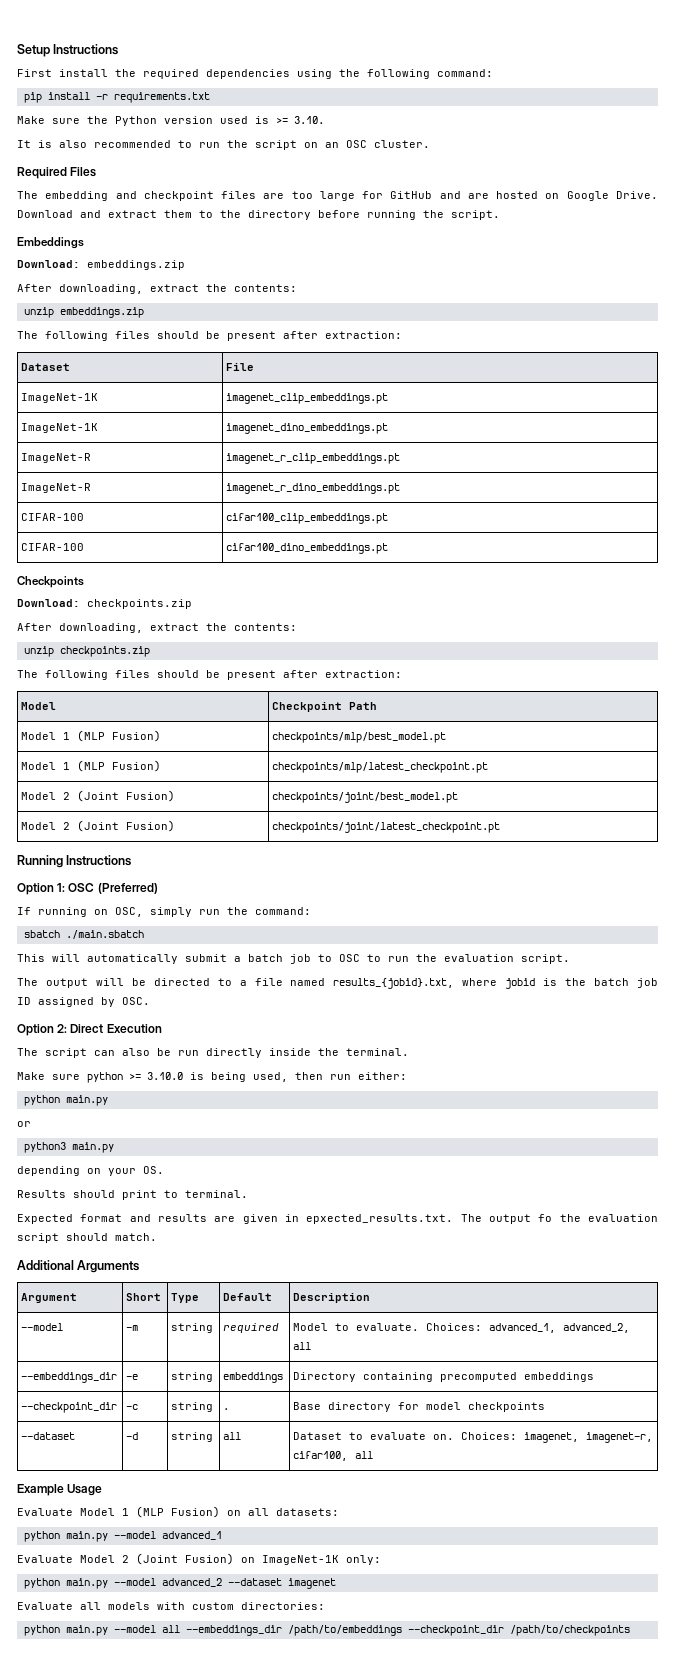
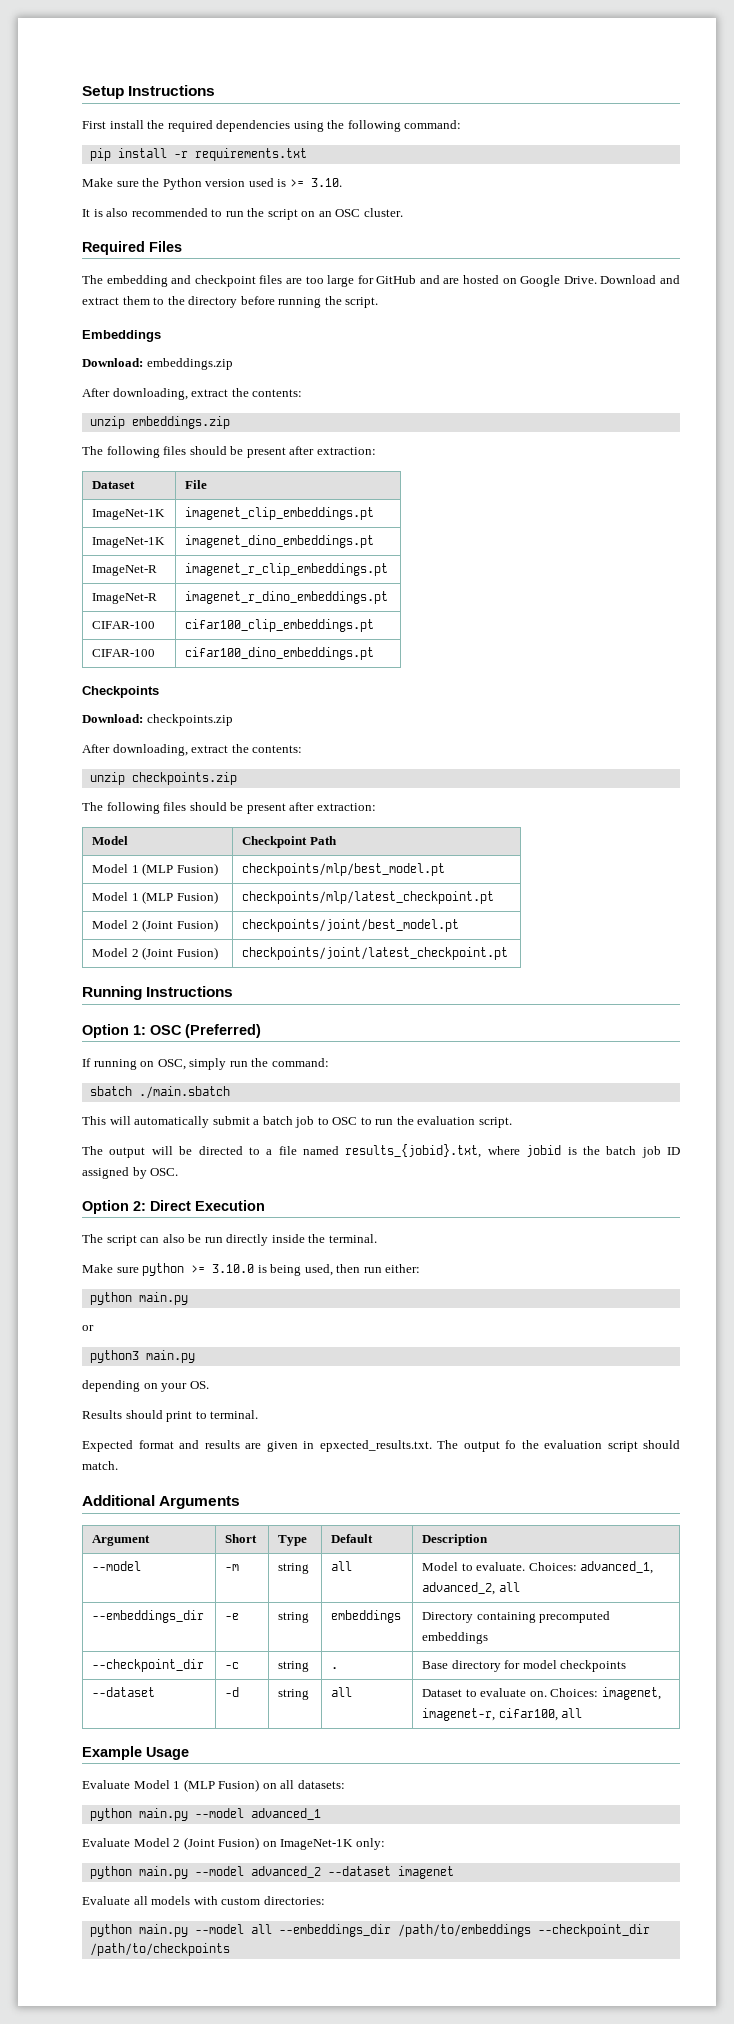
- --model | -m | string | required | Model to evaluate. Choices: advanced_1, advanced_2, all
+ --model | -m | string | all | Model to evaluate. Choices: advanced_1, advanced_2, all

